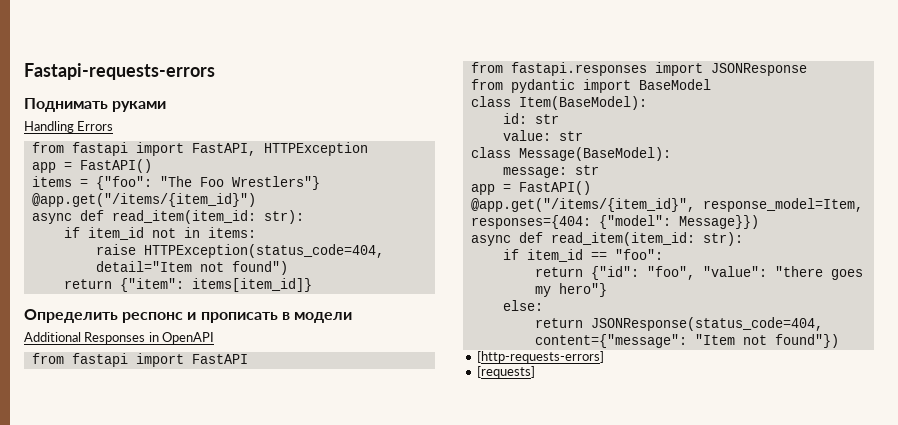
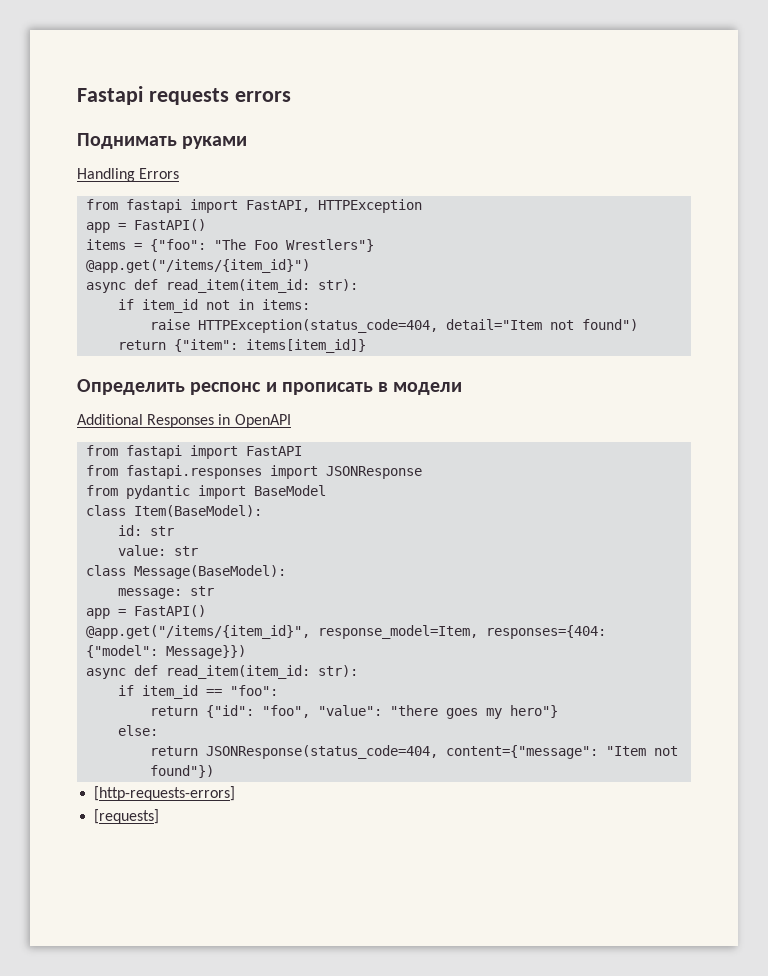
- Fastapi-requests-errors
+ Fastapi requests errors

